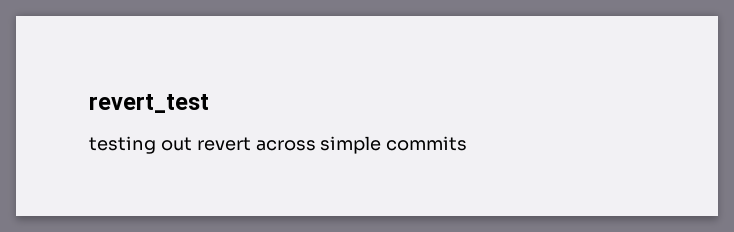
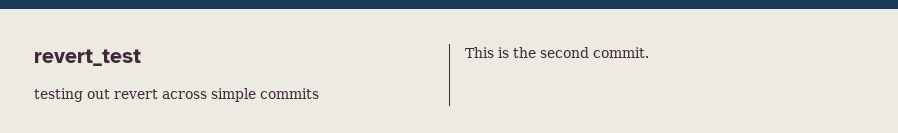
+ This is the second commit.

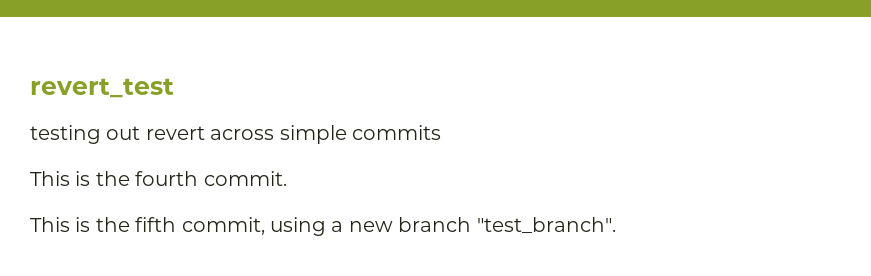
- This is the second commit.
+ This is the fourth commit.
+ This is the fifth commit, using a new branch "test_branch".

